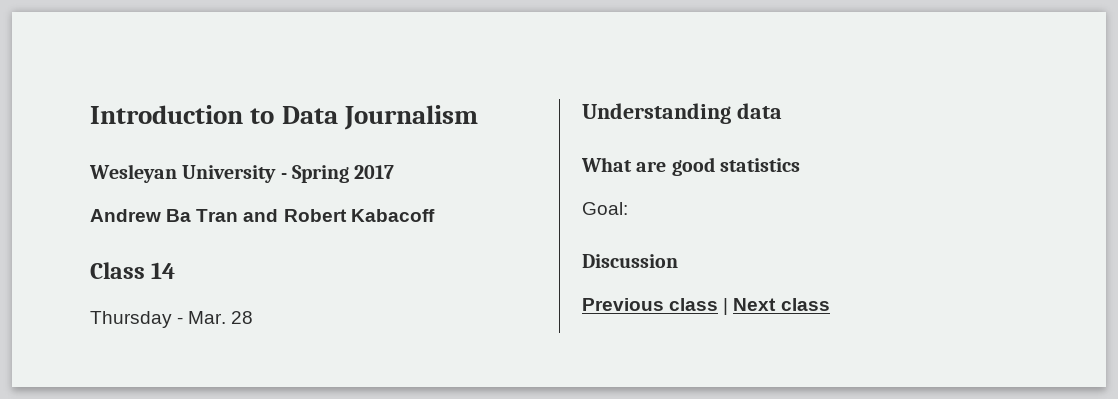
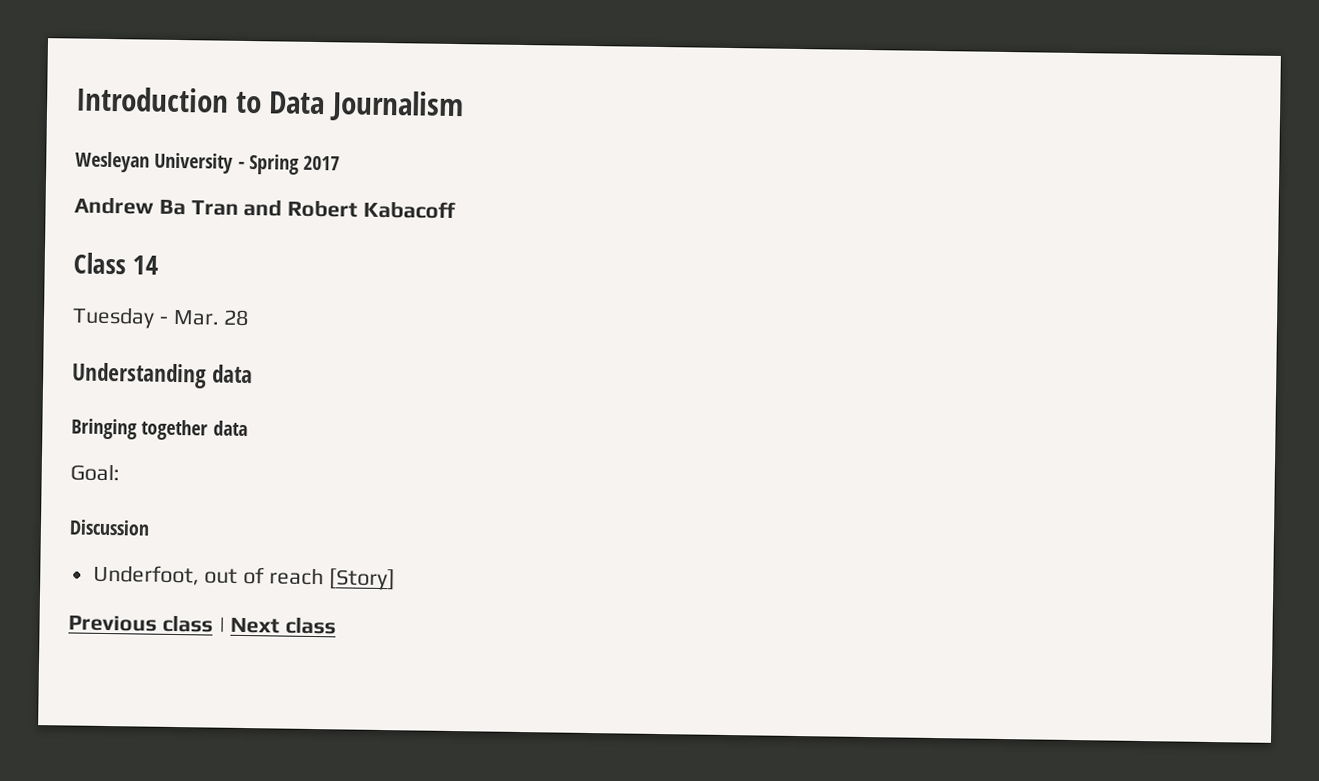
- Thursday - Mar. 28
+ Tuesday - Mar. 28
- What are good statistics
+ Bringing together data
  Goal:
  Discussion
+ Underfoot, out of reach [Story]

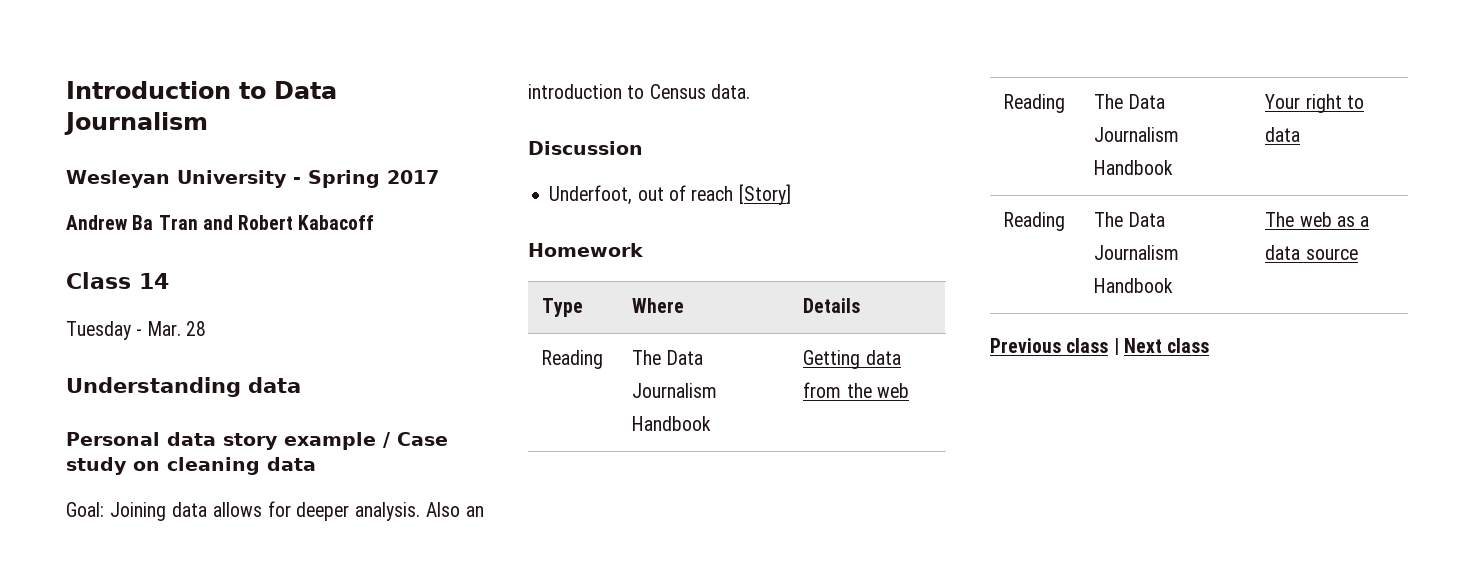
- Bringing together data
- Goal:
+ Personal data story example / Case study on cleaning data
+ Goal: Joining data allows for deeper analysis. Also an introduction to Census data.
+ Homework
+ Type | Where | Details
+ Reading | The Data Journalism Handbook | Getting data from the web
+ Reading | The Data Journalism Handbook | Your right to data
+ Reading | The Data Journalism Handbook | The web as a data source

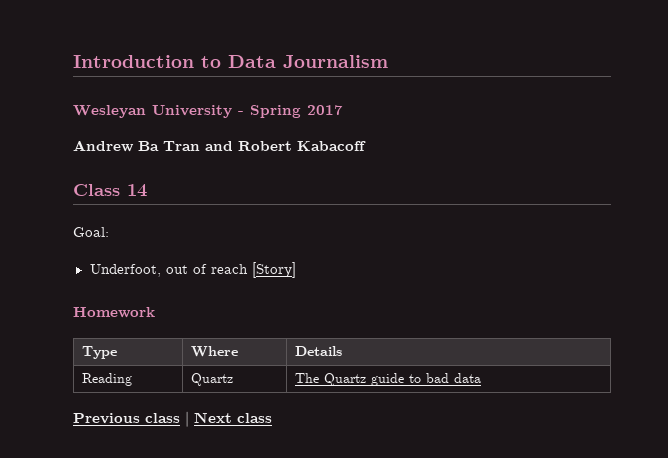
- Tuesday - Mar. 28
- Understanding data
- Personal data story example / Case study on cleaning data
- Goal: Joining data allows for deeper analysis. Also an introduction to Census data.
- Discussion
+ Goal:
- Reading | The Data Journalism Handbook | Getting data from the web
- Reading | The Data Journalism Handbook | Your right to data
- Reading | The Data Journalism Handbook | The web as a data source
+ Reading | Quartz | The Quartz guide to bad data

